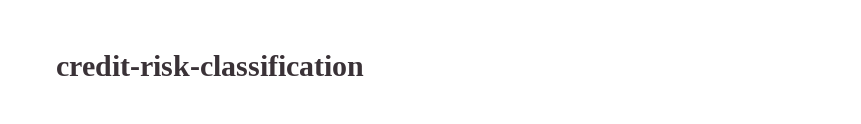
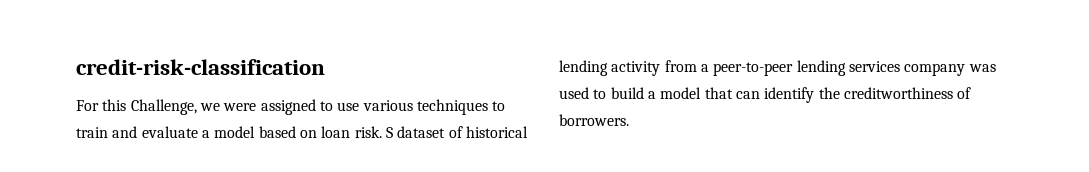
+ For this Challenge, we were assigned to use various techniques to train and evaluate a model based on loan risk. S dataset of historical lending activity from a peer-to-peer lending services company was used to build a model that can identify the creditworthiness of borrowers.

